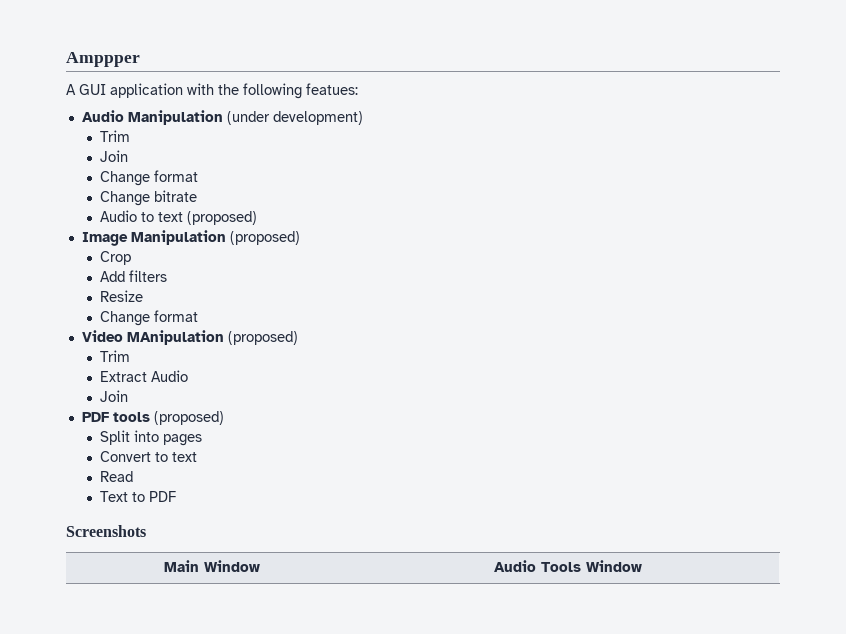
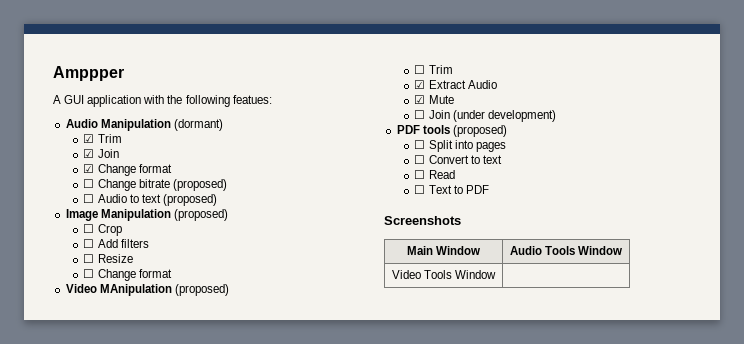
- Audio Manipulation (under development)
- Trim
- Join
- Change format
- Change bitrate
- Audio to text (proposed)
+ Audio Manipulation (dormant)
+ ☑ Trim
+ ☑ Join
+ ☑ Change format
+ ☐ Change bitrate (proposed)
+ ☐ Audio to text (proposed)
- Crop
+ ☐ Crop
- Add filters
+ ☐ Add filters
- Resize
- Change format
+ ☐ Resize
+ ☐ Change format
  Video MAnipulation (proposed)
- Trim
- Extract Audio
- Join
+ ☐ Trim
+ ☑ Extract Audio
+ ☑ Mute
+ ☐ Join (under development)
- Split into pages
+ ☐ Split into pages
- Convert to text
+ ☐ Convert to text
- Read
+ ☐ Read
- Text to PDF
+ ☐ Text to PDF
+ Video Tools Window |

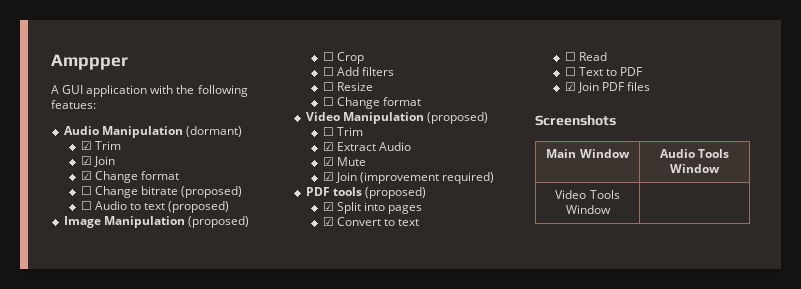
- Video MAnipulation (proposed)
+ Video Manipulation (proposed)
- ☐ Join (under development)
+ ☑ Join (improvement required)
- ☐ Split into pages
+ ☑ Split into pages
- ☐ Convert to text
+ ☑ Convert to text
+ ☑ Join PDF files

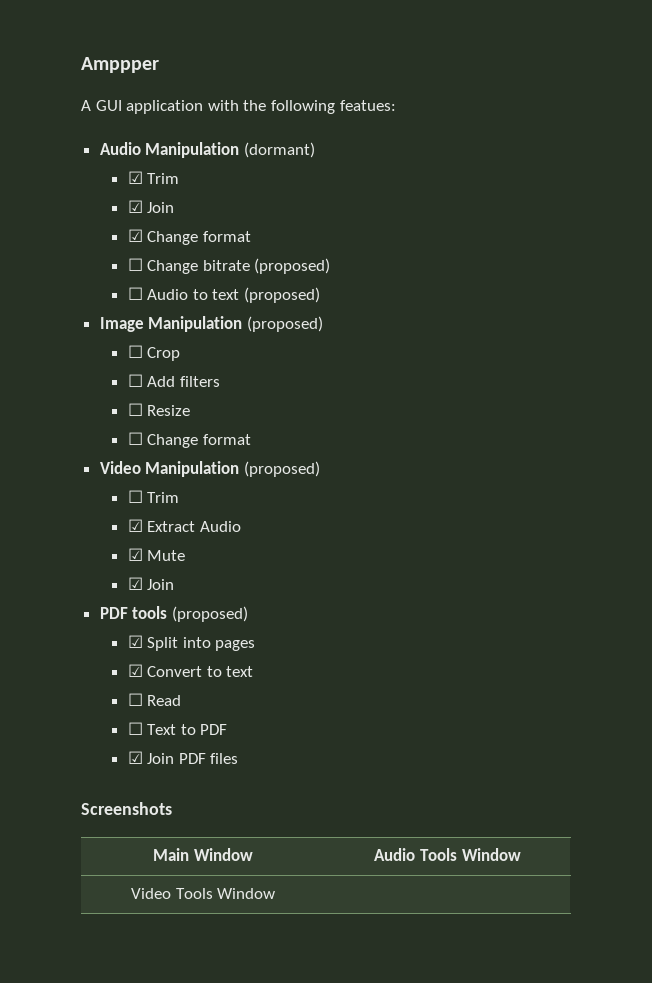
  ☑ Mute
- ☑ Join (improvement required)
+ ☑ Join

